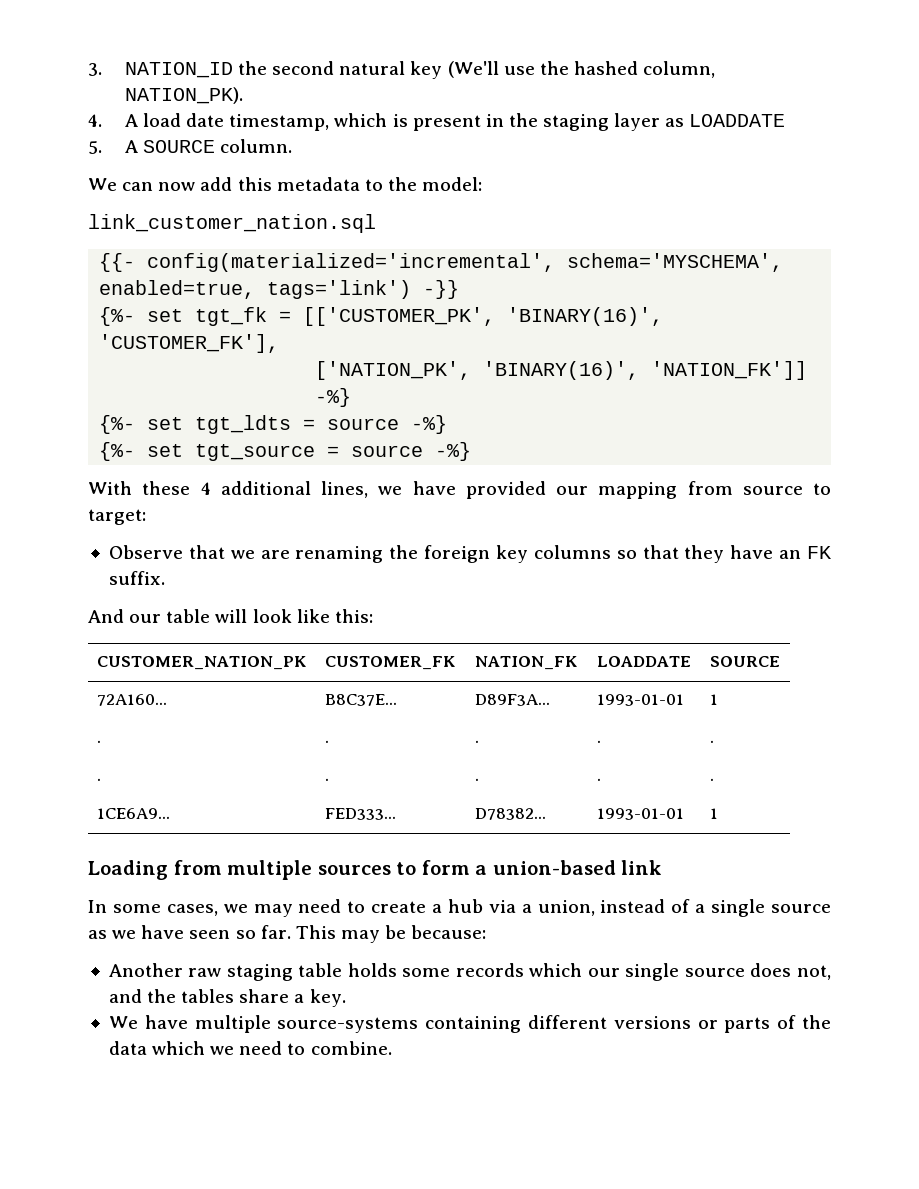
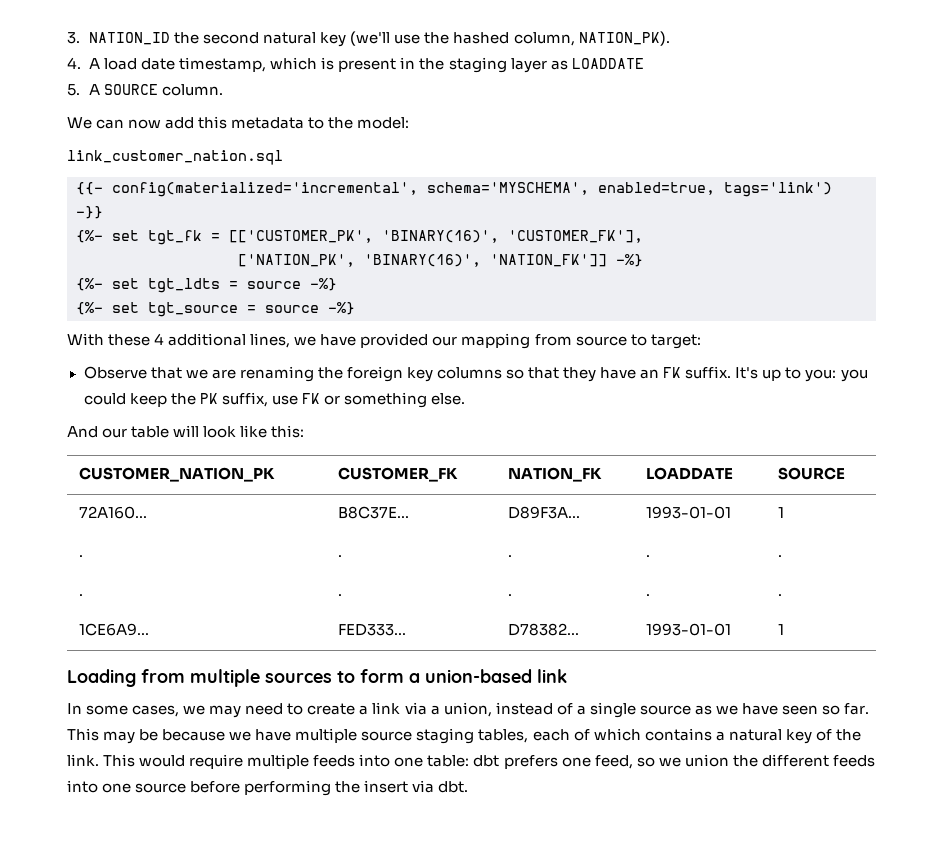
- 3. NATION_ID the second natural key (We'll use the hashed column, NATION_PK).
+ 3. NATION_ID the second natural key (we'll use the hashed column, NATION_PK).
+ It's up to you: you could keep the PK suffix, use FK or something else.
- In some cases, we may need to create a hub via a union, instead of a single source as we have seen so far.
+ In some cases, we may need to create a link via a union, instead of a single source as we have seen so far.
- This may be because:
- Another raw staging table holds some records which our single source does not, and the tables share a key.
- We have multiple source-systems containing different versions or parts of the data which we need to combine.
+ This may be because we have multiple source staging tables, each of which contains a natural key of the link. This would require multiple feeds into one table: dbt prefers one feed, so we union the different feeds into one source before performing the insert via dbt.

